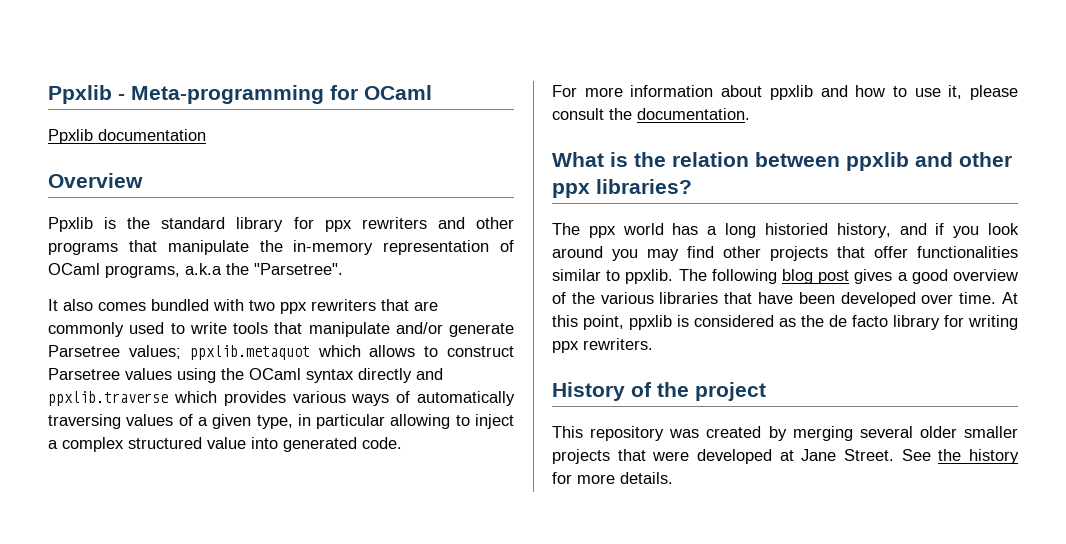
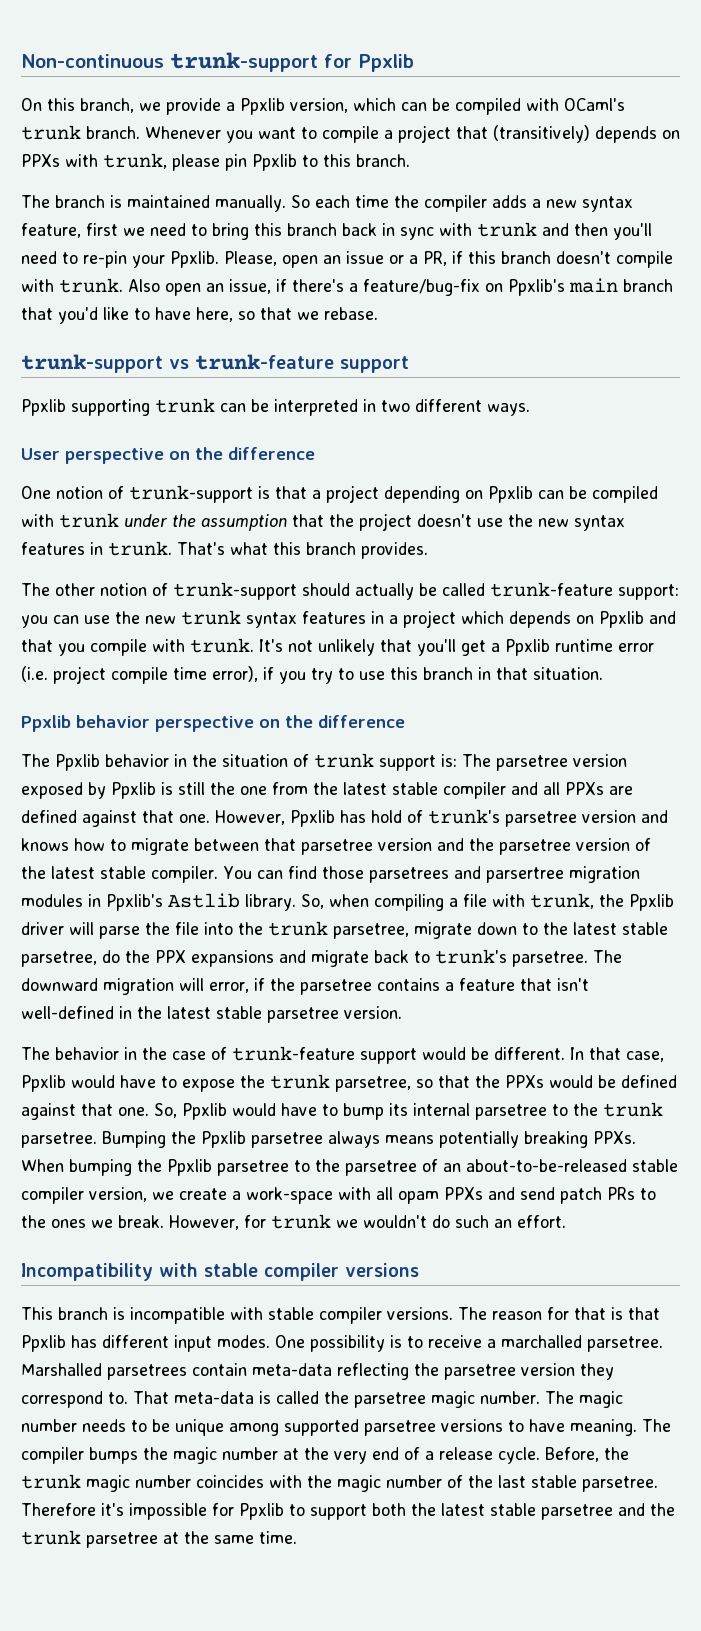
- Ppxlib - Meta-programming for OCaml
- Ppxlib documentation
- Overview
- Ppxlib is the standard library for ppx rewriters and other programs that manipulate the in-memory representation of OCaml programs, a.k.a the "Parsetree".
- It also comes bundled with two ppx rewriters that are commonly used to write tools that manipulate and/or generate Parsetree values; ppxlib.metaquot which allows to construct Parsetree values using the OCaml syntax directly and ppxlib.traverse which provides various ways of automatically traversing values of a given type, in particular allowing to inject a complex structured value into generated code.
- For more information about ppxlib and how to use it, please consult the documentation.
- What is the relation between ppxlib and other ppx libraries?
- The ppx world has a long historied history, and if you look around you may find other projects that offer functionalities similar to ppxlib. The following blog post gives a good overview of the various libraries that have been developed over time. At this point, ppxlib is considered as the de facto library for writing ppx rewriters.
- History of the project
- This repository was created by merging several older smaller projects that were developed at Jane Street. See the history for more details.
+ Non-continuous trunk-support for Ppxlib
+ On this branch, we provide a Ppxlib version, which can be compiled with OCaml's trunk branch. Whenever you want to compile a project that (transitively) depends on PPXs with trunk, please pin Ppxlib to this branch.
+ The branch is maintained manually. So each time the compiler adds a new syntax feature, first we need to bring this branch back in sync with trunk and then you'll need to re-pin your Ppxlib. Please, open an issue or a PR, if this branch doesn't compile with trunk. Also open an issue, if there's a feature/bug-fix on Ppxlib's main branch that you'd like to have here, so that we rebase.
+ trunk-support vs trunk-feature support
+ Ppxlib supporting trunk can be interpreted in two different ways.
+ User perspective on the difference
+ One notion of trunk-support is that a project depending on Ppxlib can be compiled with trunk under the assumption that the project doesn't use the new syntax features in trunk. That's what this branch provides.
+ The other notion of trunk-support should actually be called trunk-feature support: you can use the new trunk syntax features in a project which depends on Ppxlib and that you compile with trunk. It's not unlikely that you'll get a Ppxlib runtime error (i.e. project compile time error), if you try to use this branch in that situation.
+ Ppxlib behavior perspective on the difference
+ The Ppxlib behavior in the situation of trunk support is: The parsetree version exposed by Ppxlib is still the one from the latest stable compiler and all PPXs are defined against that one. However, Ppxlib has hold of trunk's parsetree version and knows how to migrate between that parsetree version and the parsetree version of the latest stable compiler. You can find those parsetrees and parsertree migration modules in Ppxlib's Astlib library. So, when compiling a file with trunk, the Ppxlib driver will parse the file into the trunk parsetree, migrate down to the latest stable parsetree, do the PPX expansions and migrate back to trunk's parsetree. The downward migration will error, if the parsetree contains a feature that isn't well-defined in the latest stable parsetree version.
+ The behavior in the case of trunk-feature support would be different. In that case, Ppxlib would have to expose the trunk parsetree, so that the PPXs would be defined against that one. So, Ppxlib would have to bump its internal parsetree to the trunk parsetree. Bumping the Ppxlib parsetree always means potentially breaking PPXs. When bumping the Ppxlib parsetree to the parsetree of an about-to-be-released stable compiler version, we create a work-space with all opam PPXs and send patch PRs to the ones we break. However, for trunk we wouldn't do such an effort.
+ Incompatibility with stable compiler versions
+ This branch is incompatible with stable compiler versions. The reason for that is that Ppxlib has different input modes. One possibility is to receive a marchalled parsetree. Marshalled parsetrees contain meta-data reflecting the parsetree version they correspond to. That meta-data is called the parsetree magic number. The magic number needs to be unique among supported parsetree versions to have meaning. The compiler bumps the magic number at the very end of a release cycle. Before, the trunk magic number coincides with the magic number of the last stable parsetree. Therefore it's impossible for Ppxlib to support both the latest stable parsetree and the trunk parsetree at the same time.

